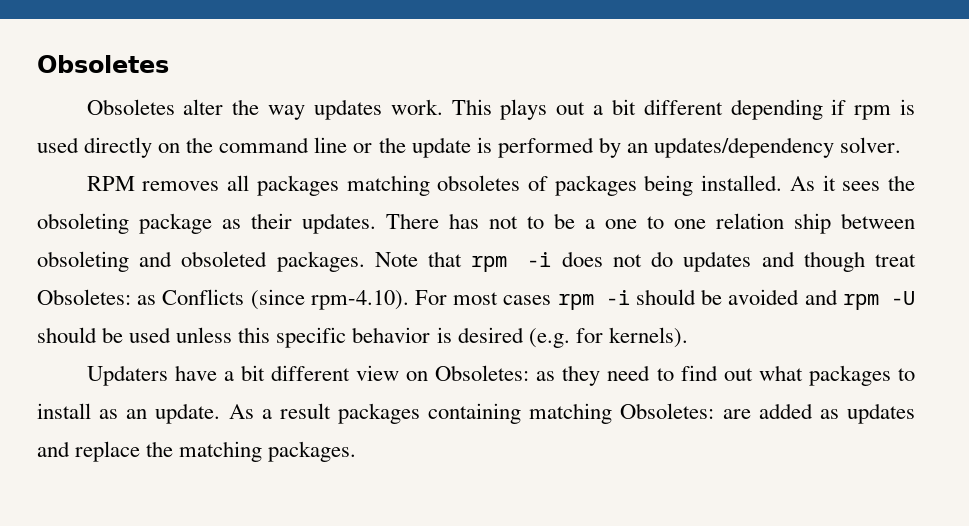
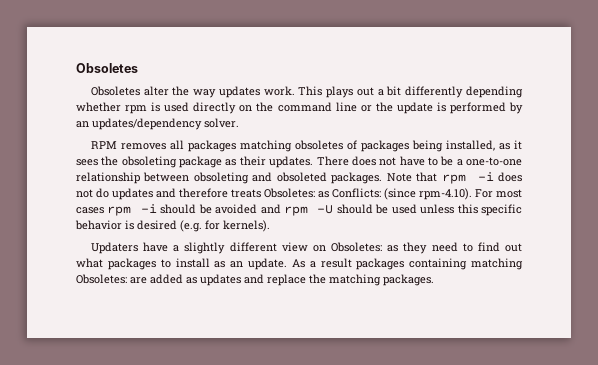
- This plays out a bit different depending if rpm is used directly on the command line or the update is performed by an updates/dependency solver.
+ This plays out a bit differently depending whether rpm is used directly on the command line or the update is performed by an updates/dependency solver.
- RPM removes all packages matching obsoletes of packages being installed. As it sees the obsoleting package as their updates.
+ RPM removes all packages matching obsoletes of packages being installed, as it sees the obsoleting package as their updates.
- There has not to be a one to one relation ship between obsoleting and obsoleted packages.
+ There does not have to be a one-to-one relationship between obsoleting and obsoleted packages.
- Note that rpm -i does not do updates and though treat Obsoletes: as Conflicts (since rpm-4.10). For most cases rpm -i should be avoided and rpm -U should be used unless this specific behavior is desired (e.g. for kernels).
+ Note that rpm -i does not do updates and therefore treats Obsoletes: as Conflicts: (since rpm-4.10). For most cases rpm -i should be avoided and rpm -U should be used unless this specific behavior is desired (e.g. for kernels).
- Updaters have a bit different view on Obsoletes: as they need to find out what packages to install as an update.
+ Updaters have a slightly different view on Obsoletes: as they need to find out what packages to install as an update.

